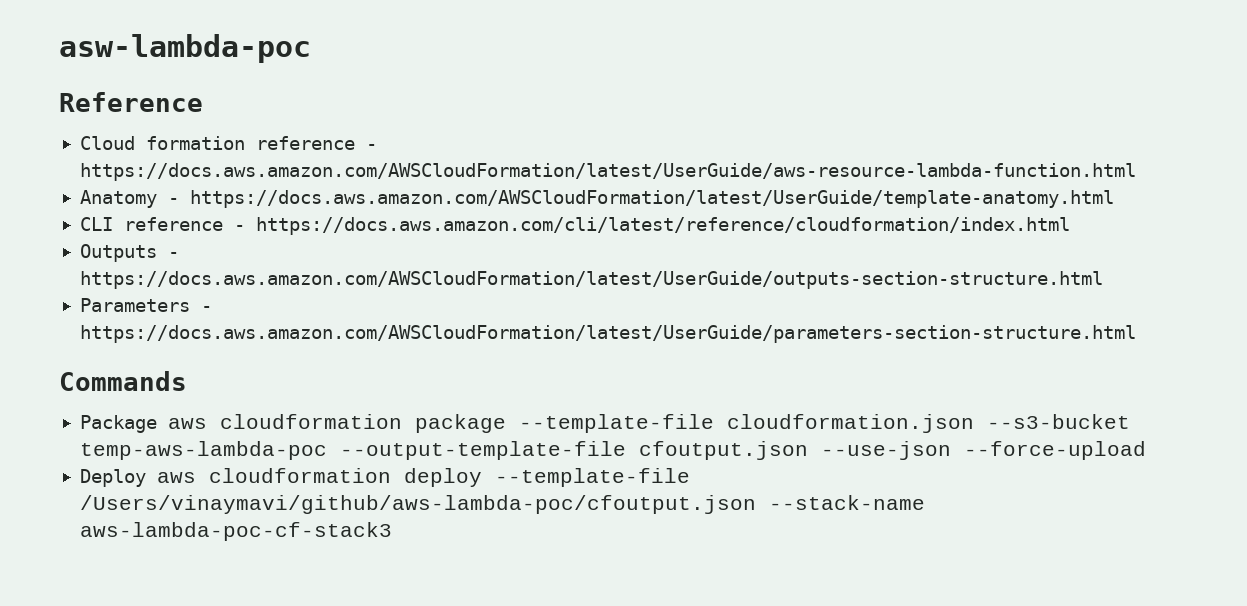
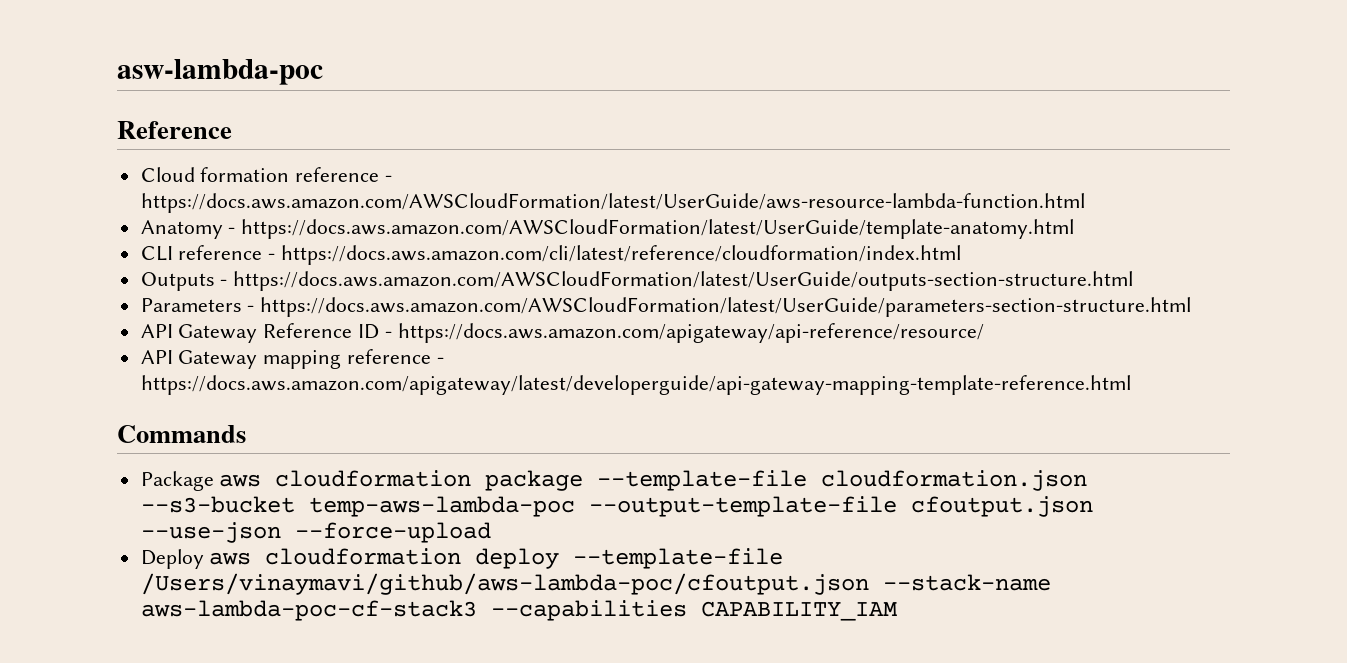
+ API Gateway Reference ID - https://docs.aws.amazon.com/apigateway/api-reference/resource/
+ API Gateway mapping reference - https://docs.aws.amazon.com/apigateway/latest/developerguide/api-gateway-mapping-template-reference.html
- Deploy aws cloudformation deploy --template-file /Users/vinaymavi/github/aws-lambda-poc/cfoutput.json --stack-name aws-lambda-poc-cf-stack3
+ Deploy aws cloudformation deploy --template-file /Users/vinaymavi/github/aws-lambda-poc/cfoutput.json --stack-name aws-lambda-poc-cf-stack3 --capabilities CAPABILITY_IAM

